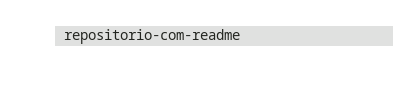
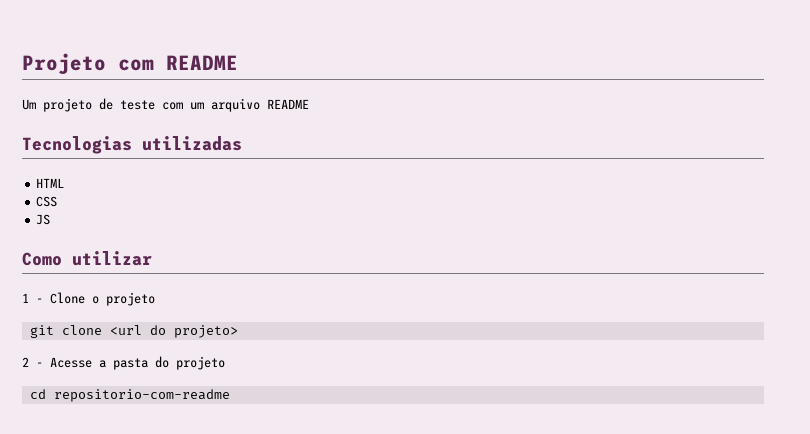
- repositorio-com-readme
+ Projeto com README
+ Um projeto de teste com um arquivo README
+ Tecnologias utilizadas
+ HTML
+ CSS
+ JS
+ Como utilizar
+ 1 - Clone o projeto
+ git clone <url do projeto>
+ 2 - Acesse a pasta do projeto
+ cd repositorio-com-readme

